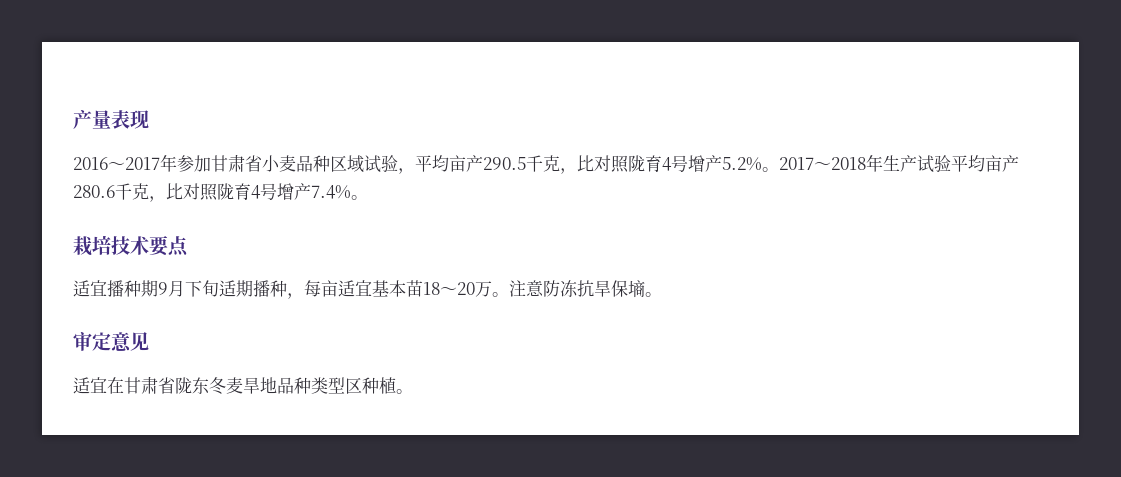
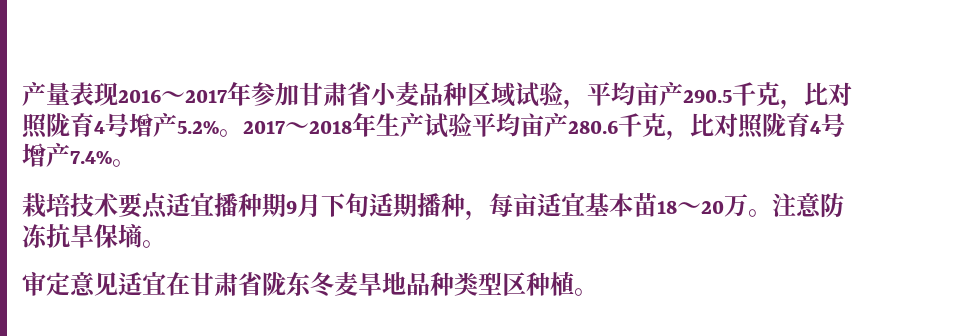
- 产量表现
- 2016～2017年参加甘肃省小麦品种区域试验，平均亩产290.5千克，比对照陇育4号增产5.2%。
+ 产量表现2016～2017年参加甘肃省小麦品种区域试验，平均亩产290.5千克，比对照陇育4号增产5.2%。
- 栽培技术要点
- 适宜播种期9月下旬适期播种，每亩适宜基本苗18～20万。
+ 栽培技术要点适宜播种期9月下旬适期播种，每亩适宜基本苗18～20万。
- 审定意见
- 适宜在甘肃省陇东冬麦旱地品种类型区种植。
+ 审定意见适宜在甘肃省陇东冬麦旱地品种类型区种植。

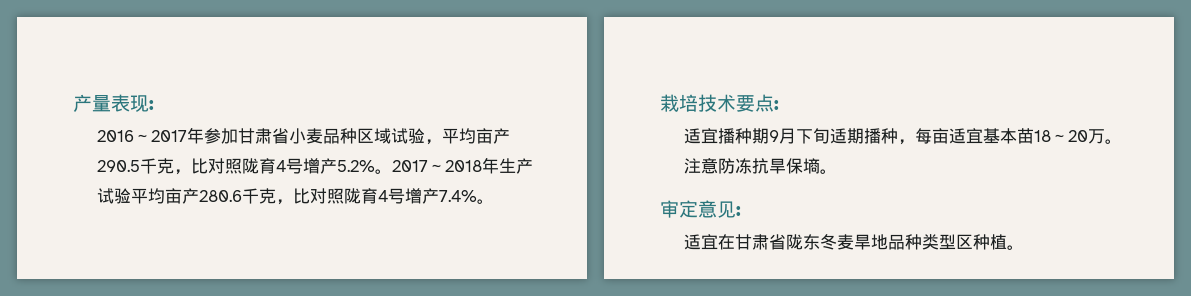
- 产量表现2016～2017年参加甘肃省小麦品种区域试验，平均亩产290.5千克，比对照陇育4号增产5.2%。
+ 产量表现:
+ 2016～2017年参加甘肃省小麦品种区域试验，平均亩产290.5千克，比对照陇育4号增产5.2%。
- 栽培技术要点适宜播种期9月下旬适期播种，每亩适宜基本苗18～20万。
+ 栽培技术要点:
+ 适宜播种期9月下旬适期播种，每亩适宜基本苗18～20万。
- 审定意见适宜在甘肃省陇东冬麦旱地品种类型区种植。
+ 审定意见:
+ 适宜在甘肃省陇东冬麦旱地品种类型区种植。

